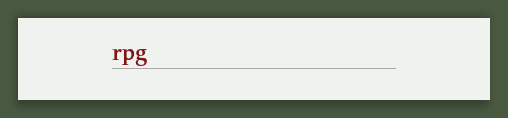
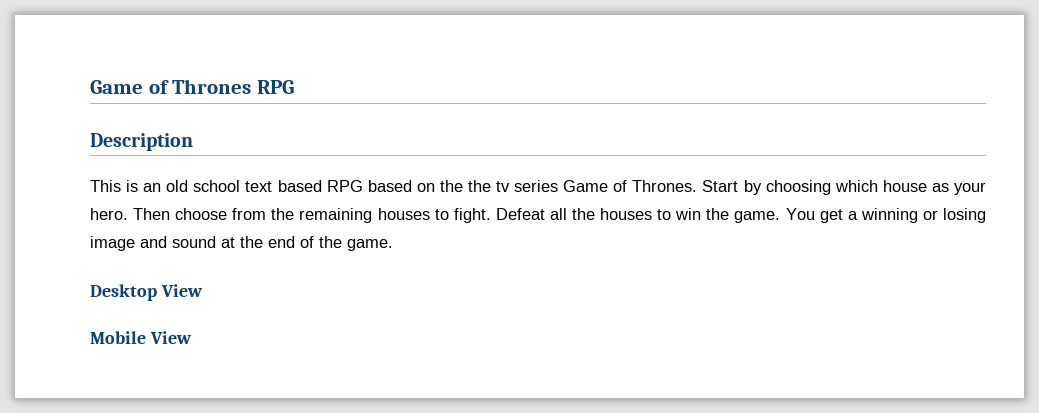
- rpg
+ Game of Thrones RPG
+ Description
+ This is an old school text based RPG based on the the tv series Game of Thrones. Start by choosing which house as your hero. Then choose from the remaining houses to fight. Defeat all the houses to win the game. You get a winning or losing image and sound at the end of the game.
+ Desktop View
+ Mobile View

